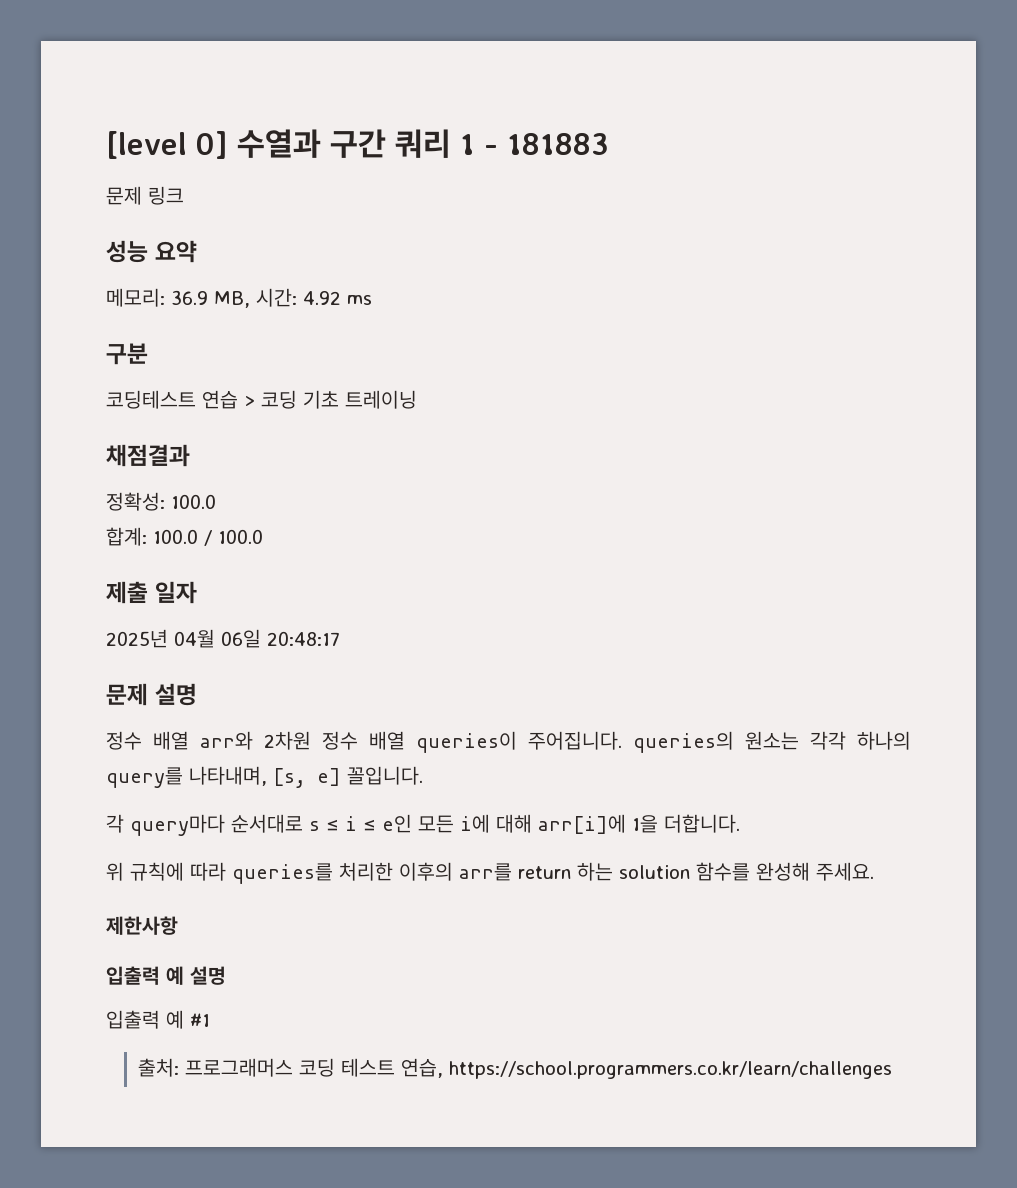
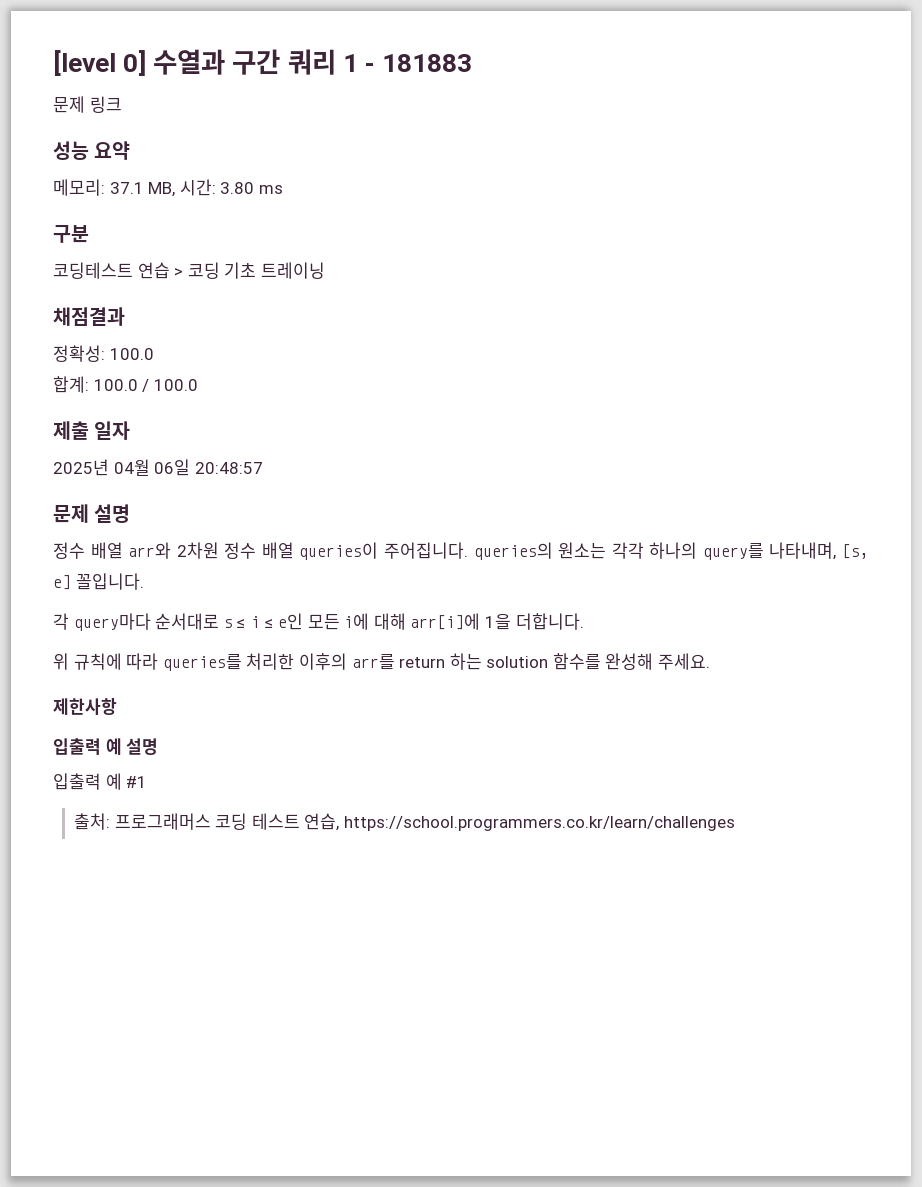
- 메모리: 36.9 MB, 시간: 4.92 ms
+ 메모리: 37.1 MB, 시간: 3.80 ms
- 2025년 04월 06일 20:48:17
+ 2025년 04월 06일 20:48:57

